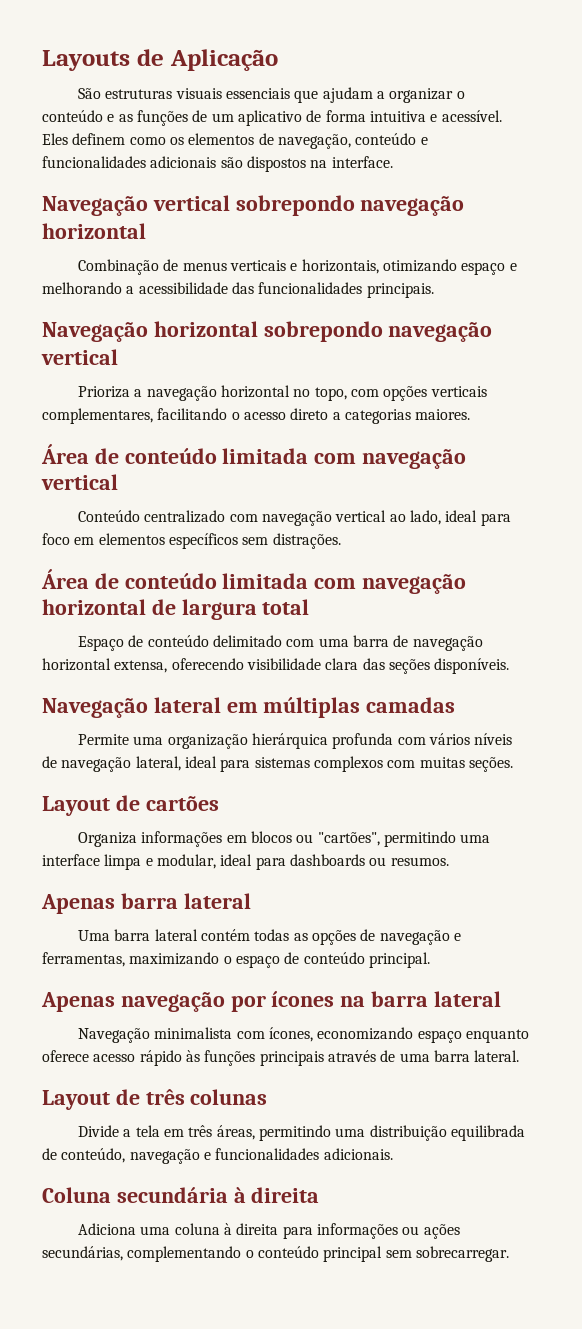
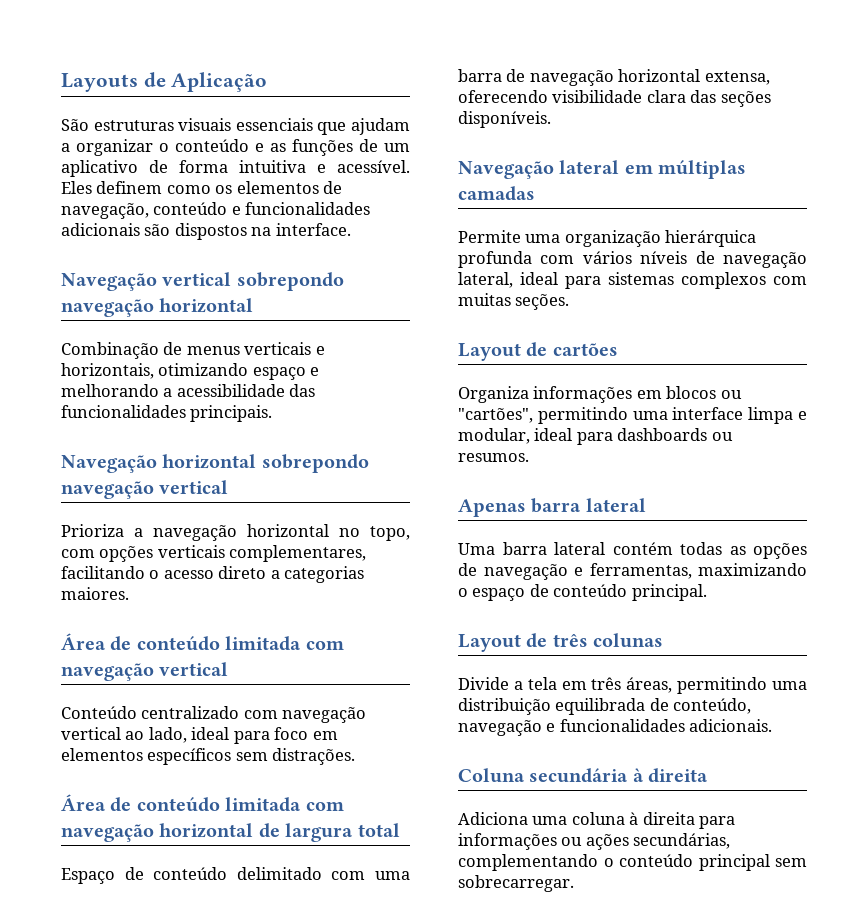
- Apenas navegação por ícones na barra lateral
- Navegação minimalista com ícones, economizando espaço enquanto oferece acesso rápido às funções principais através de uma barra lateral.

